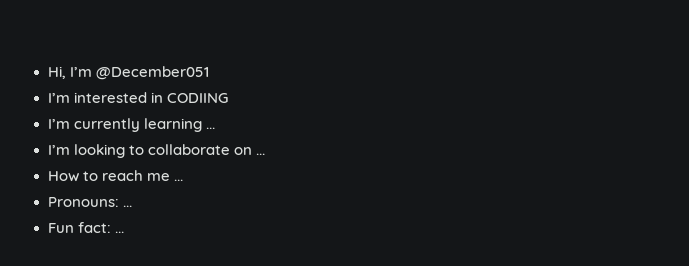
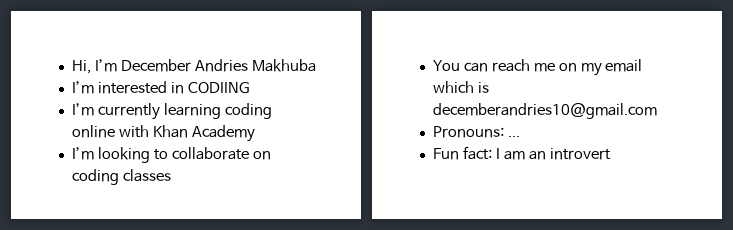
- Hi, I’m @December051
+ Hi, I’m December Andries Makhuba
- I’m currently learning ...
+ I’m currently learning coding online with Khan Academy
- I’m looking to collaborate on ...
- How to reach me ...
+ I’m looking to collaborate on coding classes
+ You can reach me on my email which is decemberandries10@gmail.com
- Fun fact: ...
+ Fun fact: I am an introvert

